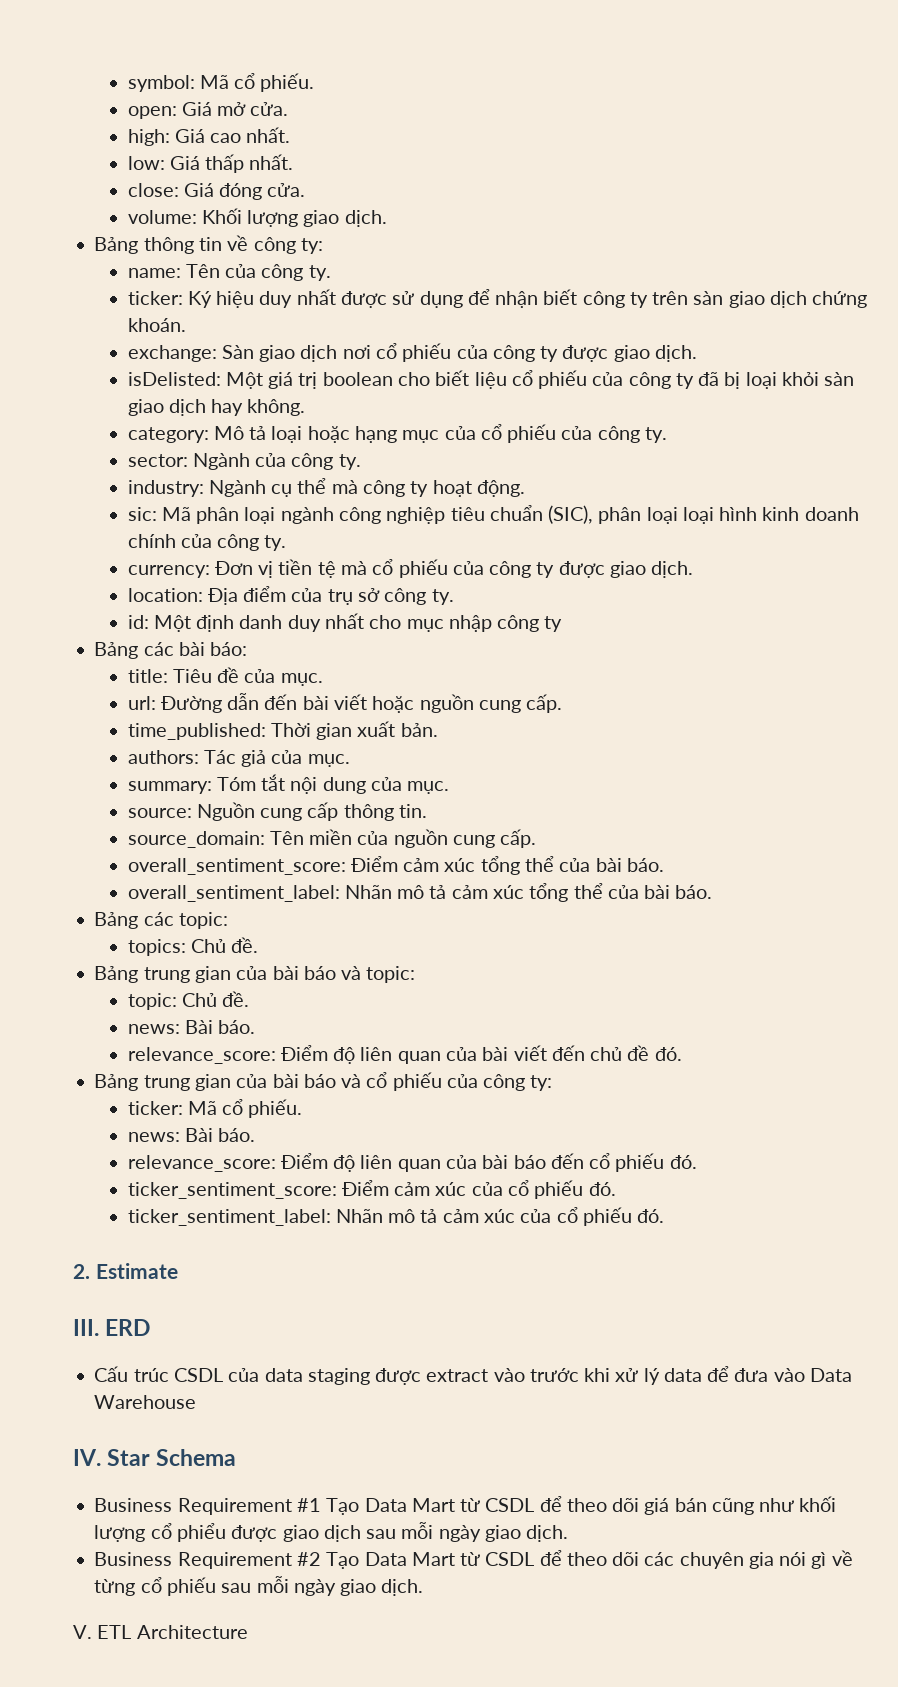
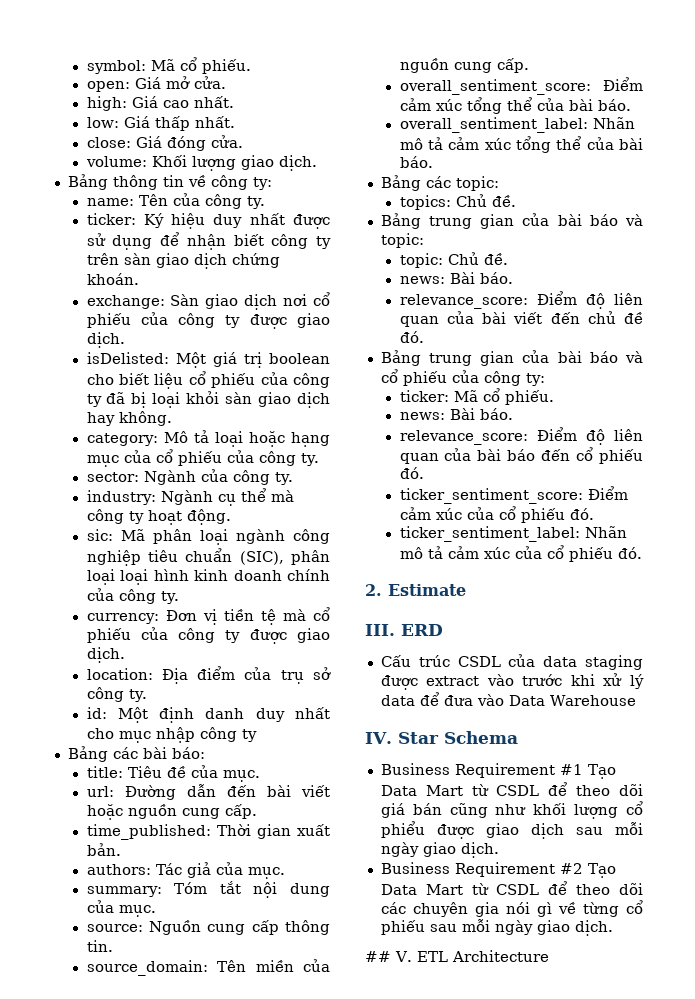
- V. ETL Architecture
+ ## V. ETL Architecture

